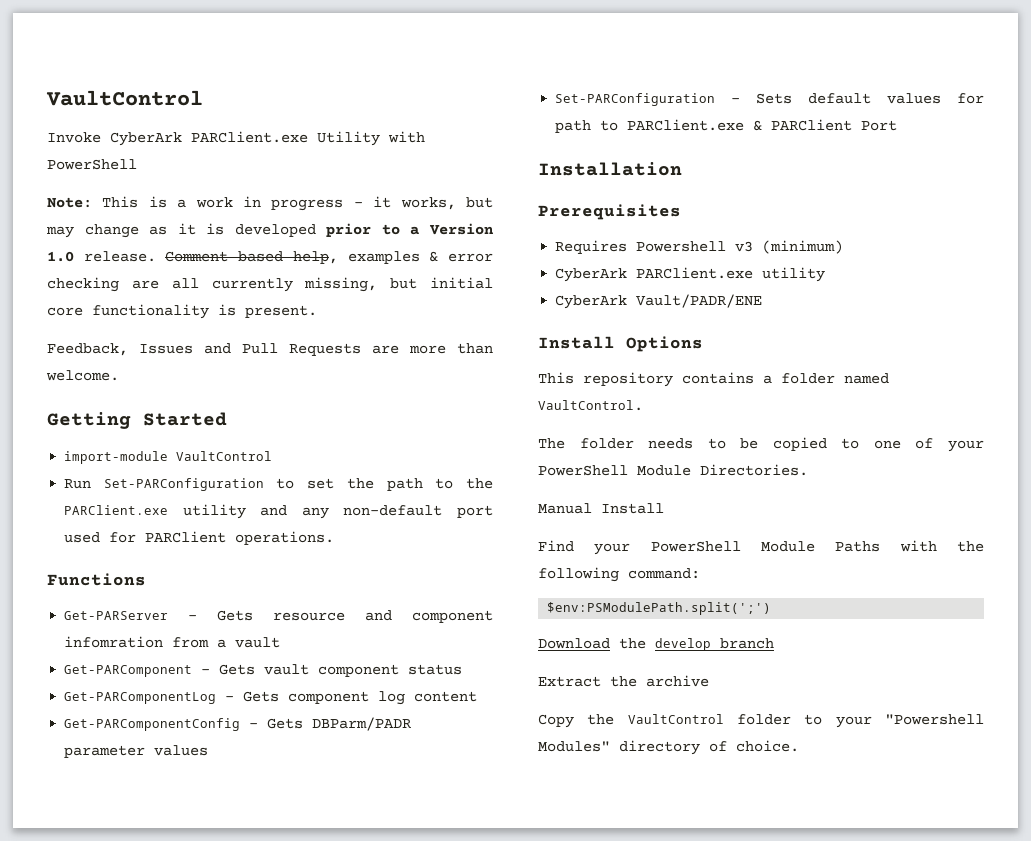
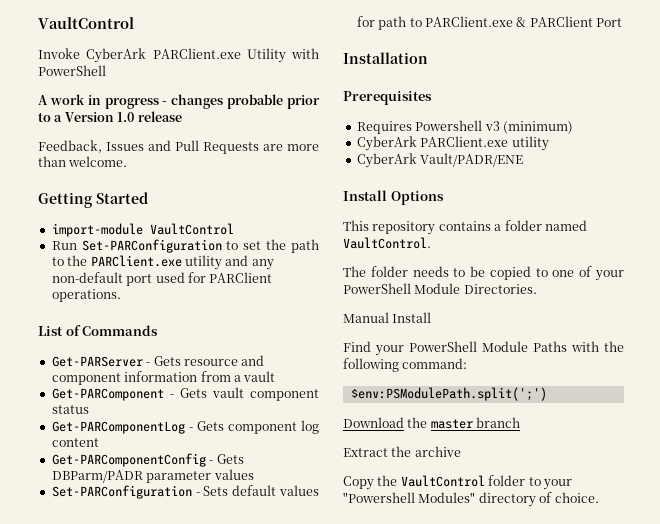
- Note: This is a work in progress - it works, but may change as it is developed prior to a Version 1.0 release. Comment based help, examples & error checking are all currently missing, but initial core functionality is present.
+ A work in progress - changes probable prior to a Version 1.0 release
- Functions
+ List of Commands
- Get-PARServer - Gets resource and component infomration from a vault
+ Get-PARServer - Gets resource and component information from a vault
- Download the develop branch
+ Download the master branch

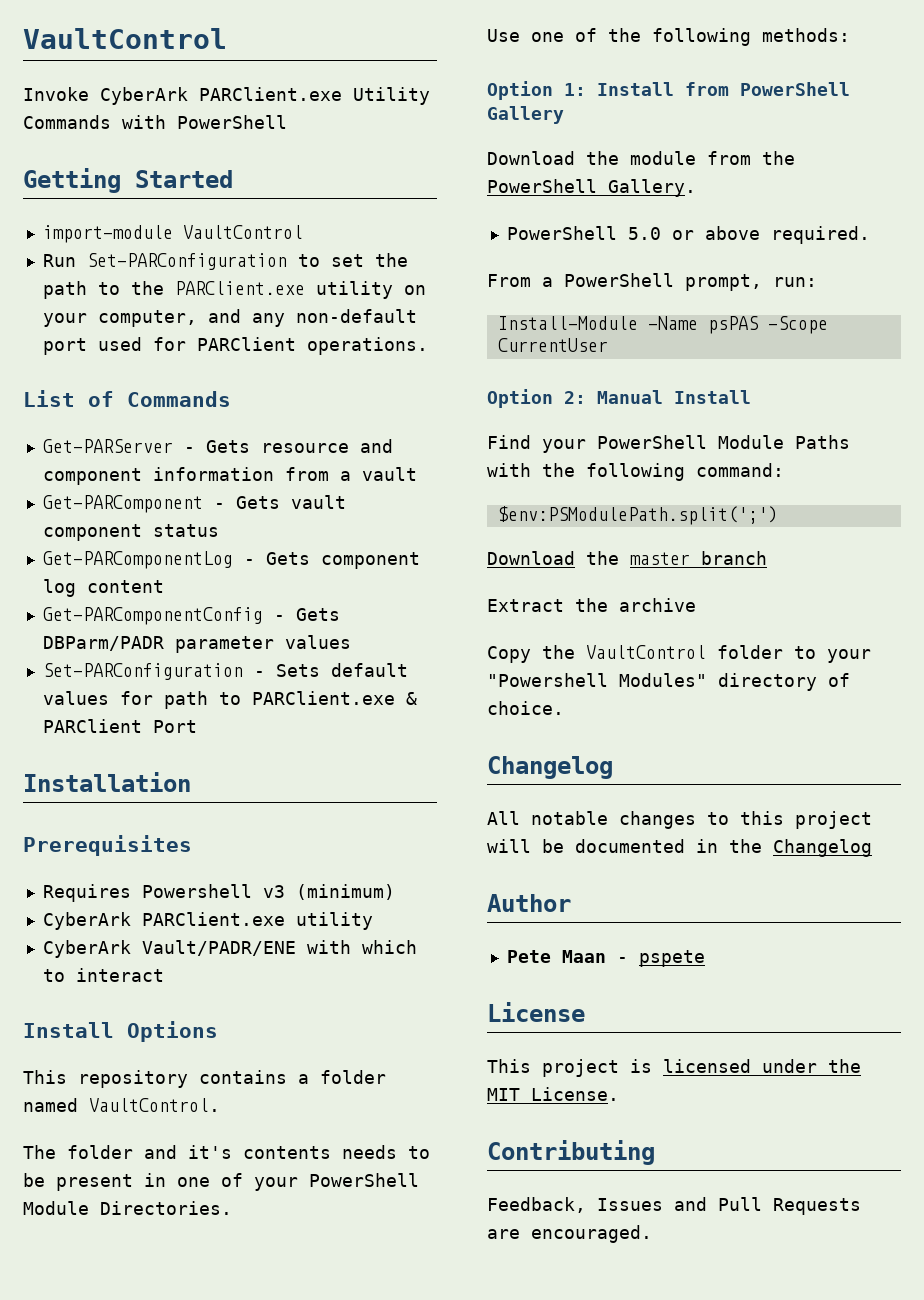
- Invoke CyberArk PARClient.exe Utility with PowerShell
+ Invoke CyberArk PARClient.exe Utility Commands with PowerShell
- A work in progress - changes probable prior to a Version 1.0 release
- Feedback, Issues and Pull Requests are more than welcome.
- Run Set-PARConfiguration to set the path to the PARClient.exe utility and any non-default port used for PARClient operations.
+ Run Set-PARConfiguration to set the path to the PARClient.exe utility on your computer, and any non-default port used for PARClient operations.
- CyberArk Vault/PADR/ENE
+ CyberArk Vault/PADR/ENE with which to interact
- The folder needs to be copied to one of your PowerShell Module Directories.
+ The folder and it's contents needs to be present in one of your PowerShell Module Directories.
- Manual Install
+ Use one of the following methods:
+ Option 1: Install from PowerShell Gallery
+ Download the module from the PowerShell Gallery.
+ PowerShell 5.0 or above required.
+ From a PowerShell prompt, run:
+ Install-Module -Name psPAS -Scope CurrentUser
+ Option 2: Manual Install
  Copy the VaultControl folder to your "Powershell Modules" directory of choice.
+ Changelog
+ All notable changes to this project will be documented in the Changelog
+ Author
+ Pete Maan - pspete
+ License
+ This project is licensed under the MIT License.
+ Contributing
+ Feedback, Issues and Pull Requests are encouraged.

